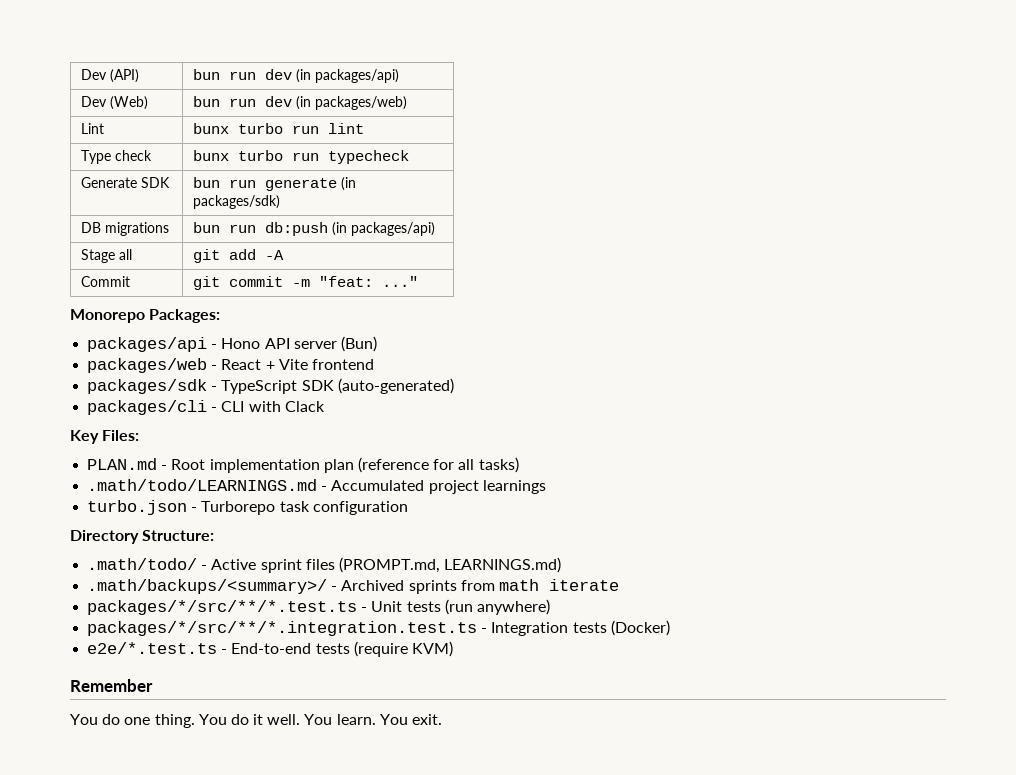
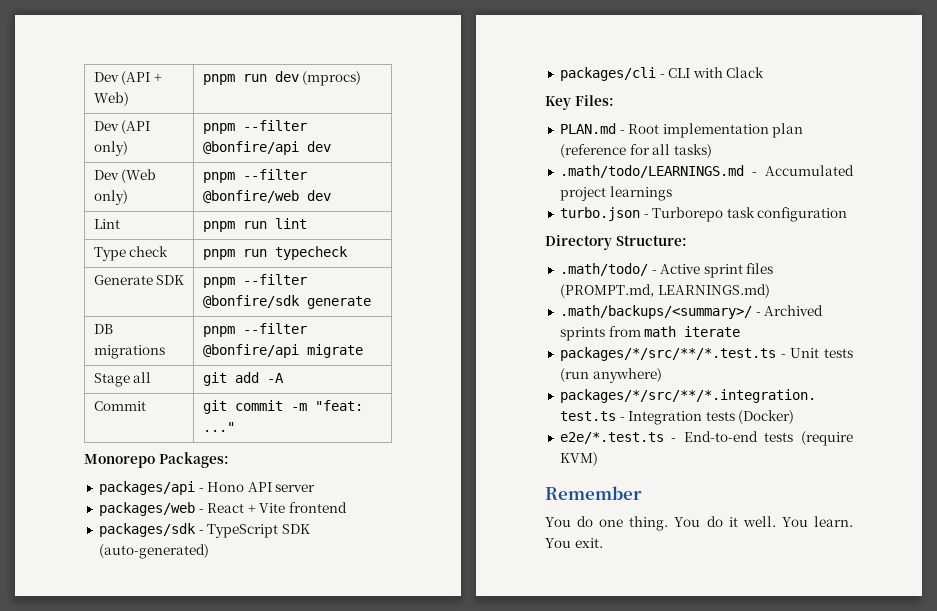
- Dev (API) | bun run dev (in packages/api)
- Dev (Web) | bun run dev (in packages/web)
+ Dev (API + Web) | pnpm run dev (mprocs)
+ Dev (API only) | pnpm --filter @bonfire/api dev
+ Dev (Web only) | pnpm --filter @bonfire/web dev
- Lint | bunx turbo run lint
+ Lint | pnpm run lint
- Type check | bunx turbo run typecheck
+ Type check | pnpm run typecheck
- Generate SDK | bun run generate (in packages/sdk)
+ Generate SDK | pnpm --filter @bonfire/sdk generate
- DB migrations | bun run db:push (in packages/api)
+ DB migrations | pnpm --filter @bonfire/api migrate
- packages/api - Hono API server (Bun)
+ packages/api - Hono API server

